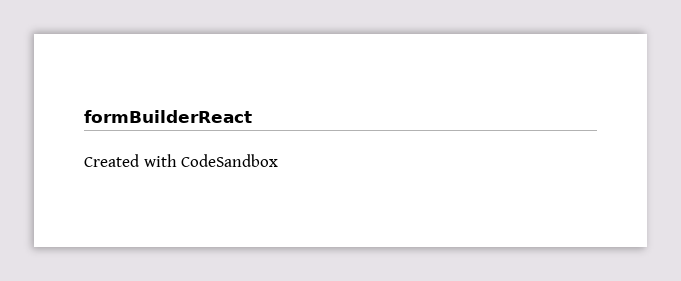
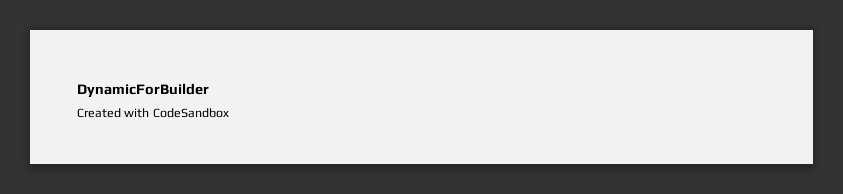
- formBuilderReact
+ DynamicForBuilder

